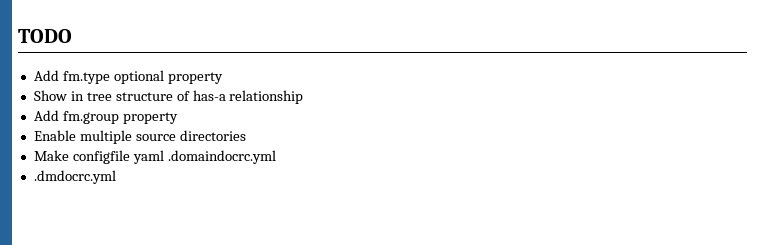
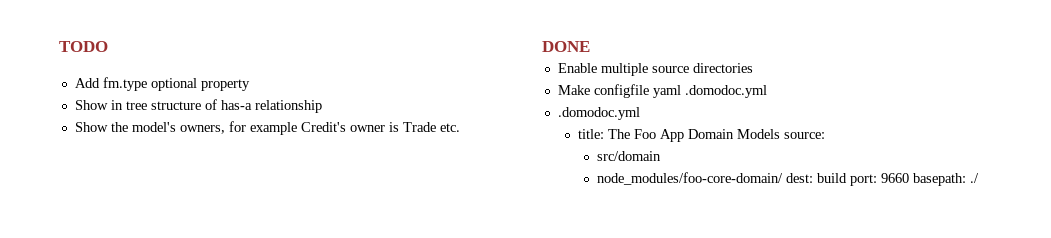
- Add fm.group property
+ Show the model's owners, for example Credit's owner is Trade etc.
+ DONE
- Make configfile yaml .domaindocrc.yml
- .dmdocrc.yml
+ Make configfile yaml .domodoc.yml
+ .domodoc.yml
+ title: The Foo App Domain Models source:
+ src/domain
+ node_modules/foo-core-domain/ dest: build port: 9660 basepath: ./

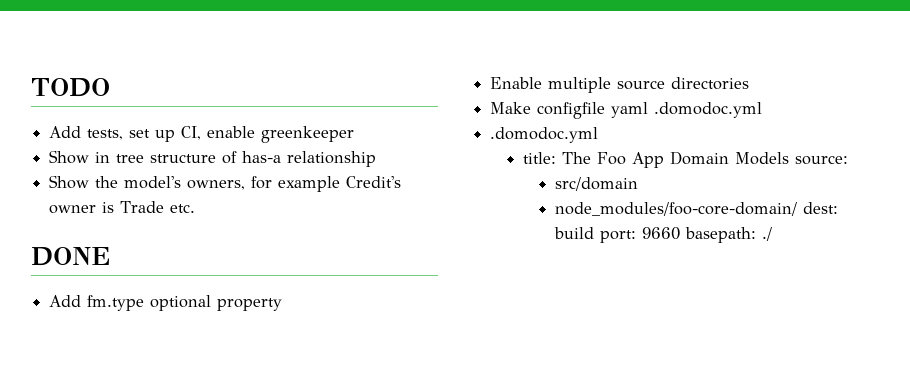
- Add fm.type optional property
+ Add tests, set up CI, enable greenkeeper
+ Add fm.type optional property

